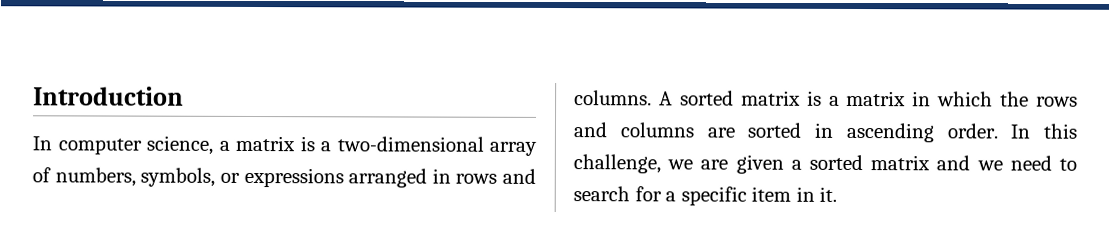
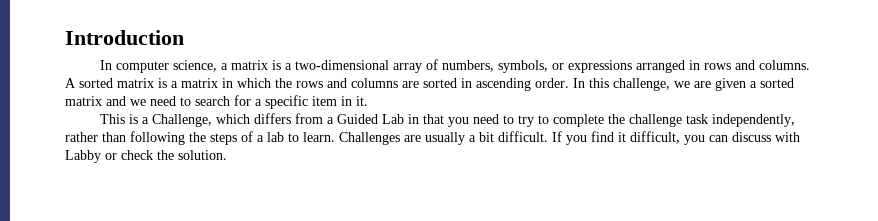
+ This is a Challenge, which differs from a Guided Lab in that you need to try to complete the challenge task independently, rather than following the steps of a lab to learn. Challenges are usually a bit difficult. If you find it difficult, you can discuss with Labby or check the solution.

